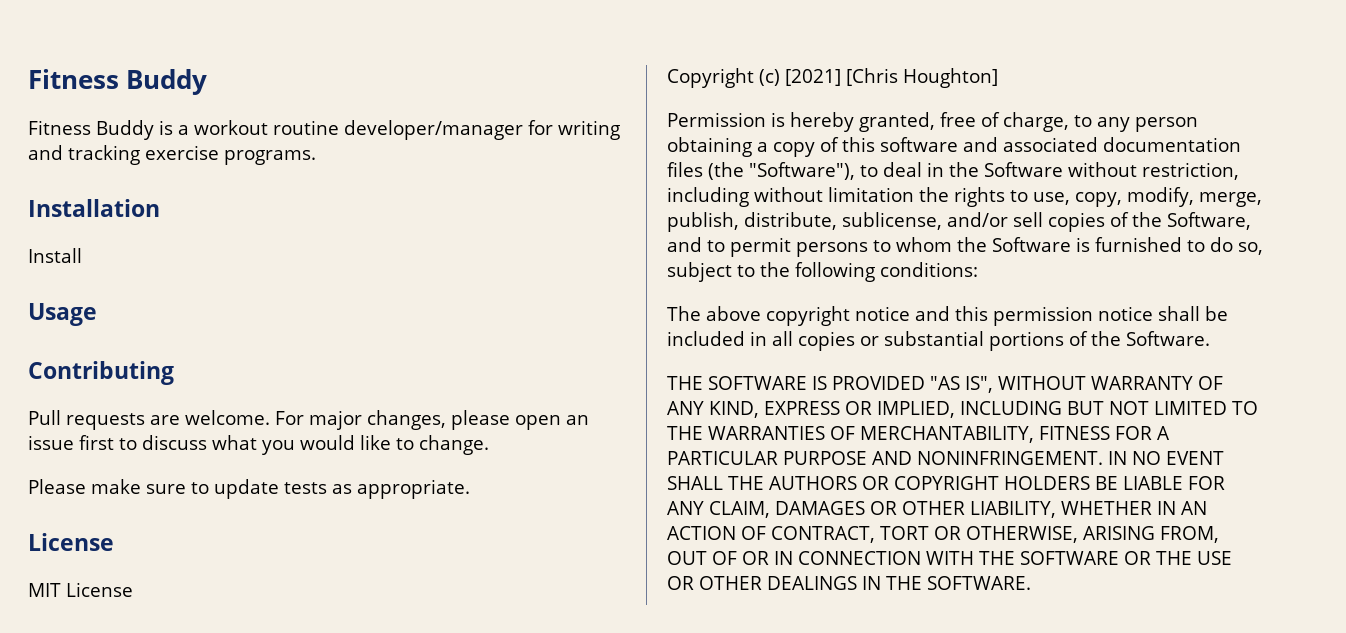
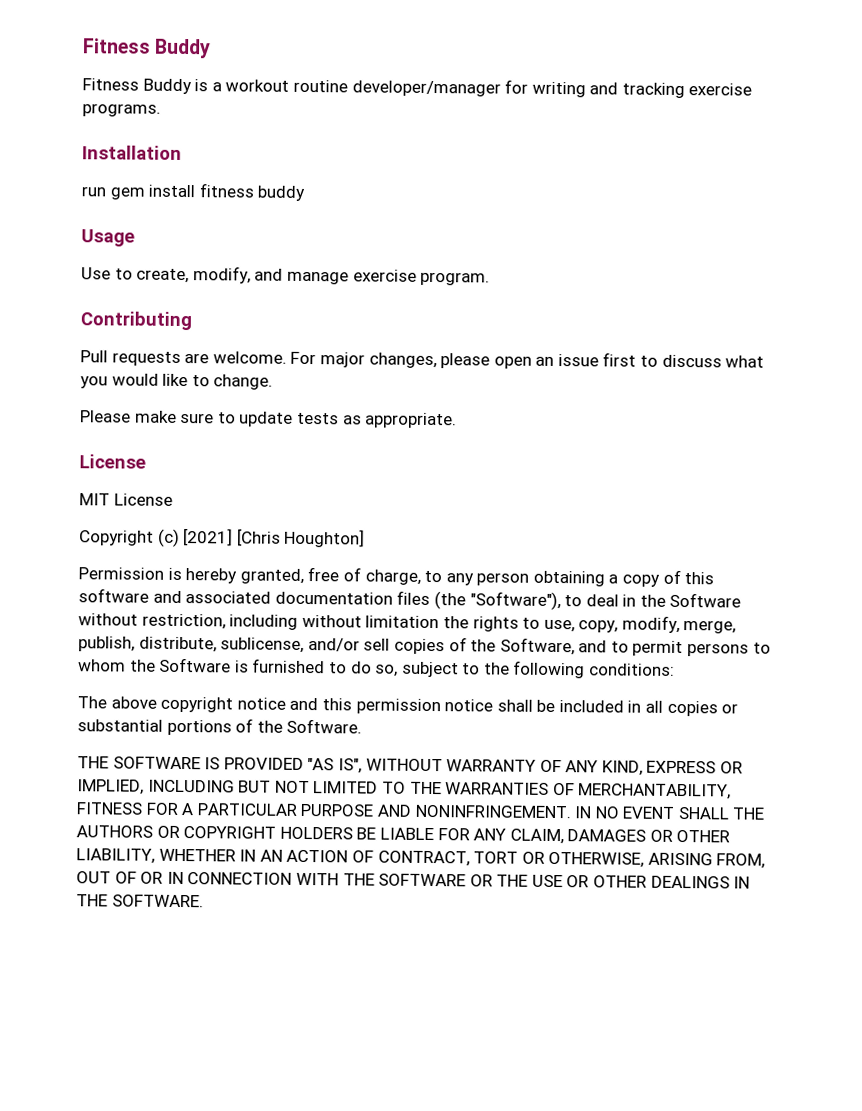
- Install
+ run gem install fitness buddy
  Usage
+ Use to create, modify, and manage exercise program.

